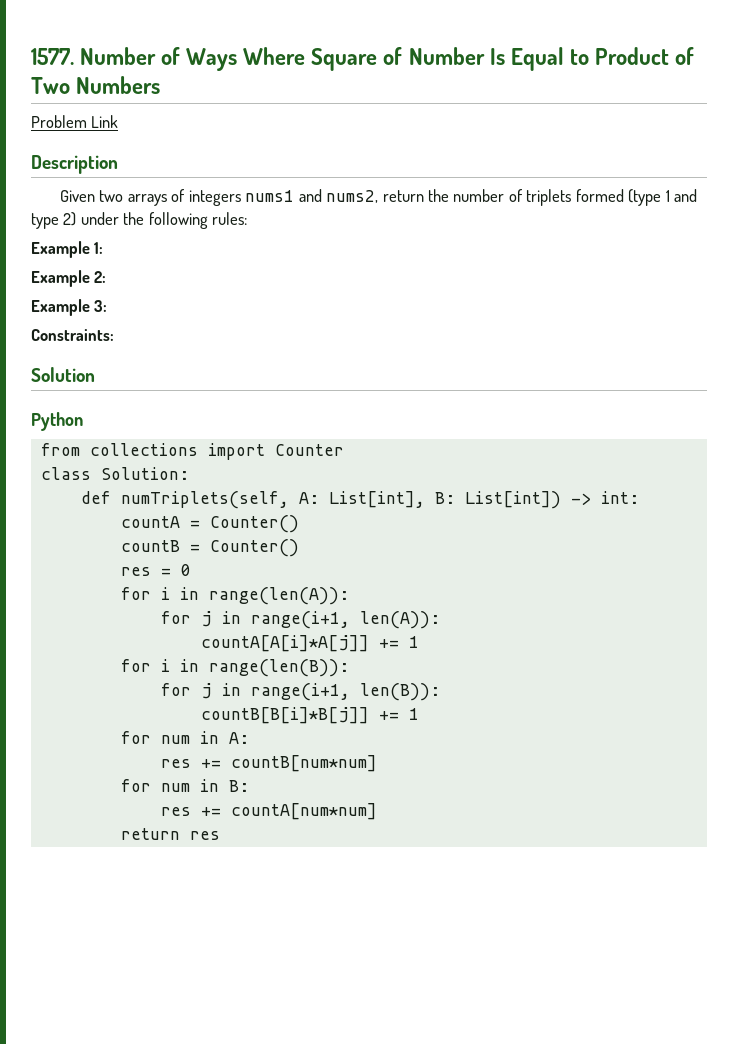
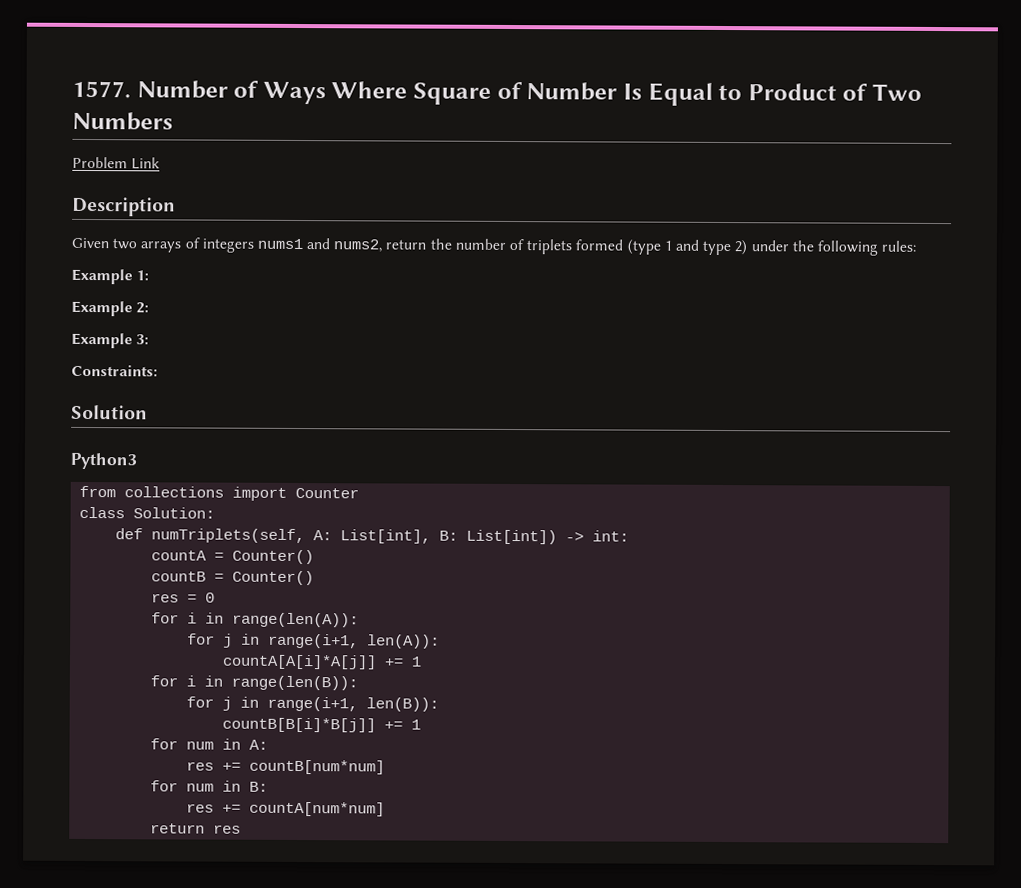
- Python
+ Python3

